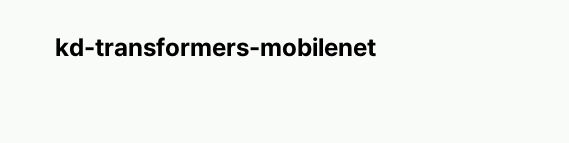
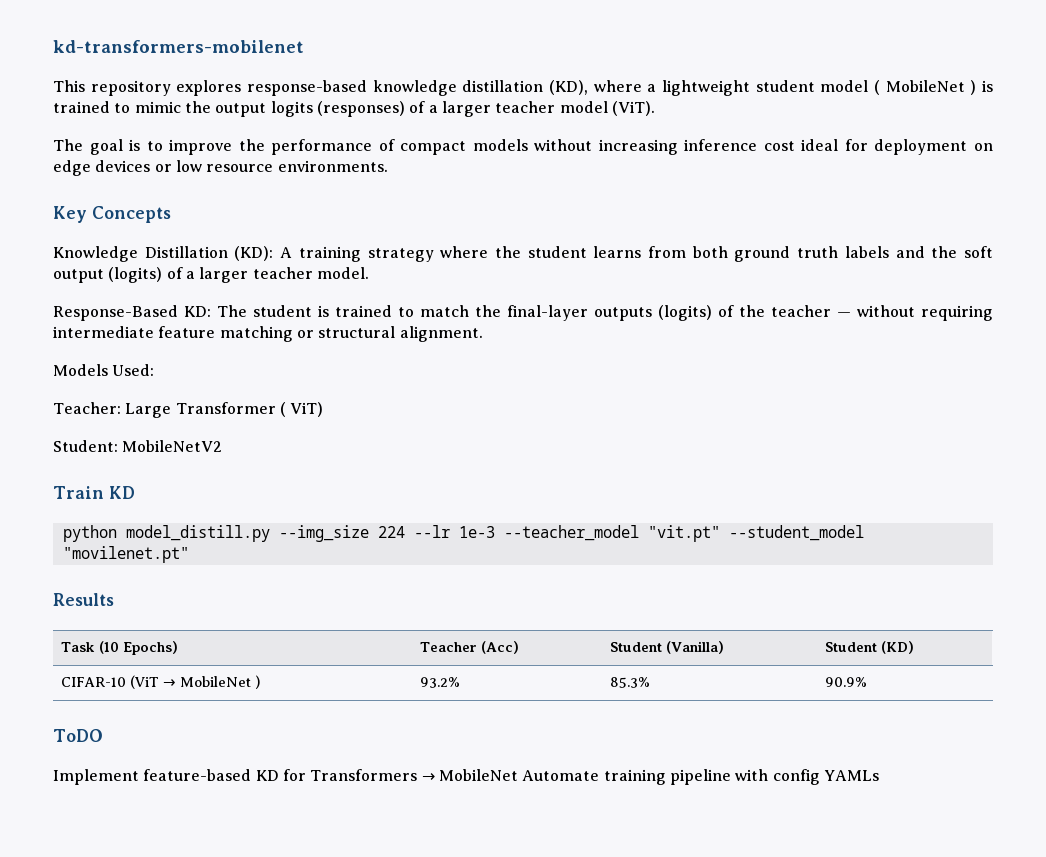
+ This repository explores response-based knowledge distillation (KD), where a lightweight student model ( MobileNet ) is trained to mimic the output logits (responses) of a larger teacher model (ViT).
+ The goal is to improve the performance of compact models without increasing inference cost ideal for deployment on edge devices or low resource environments.
+ Key Concepts
+ Knowledge Distillation (KD): A training strategy where the student learns from both ground truth labels and the soft output (logits) of a larger teacher model.
+ Response-Based KD: The student is trained to match the final-layer outputs (logits) of the teacher — without requiring intermediate feature matching or structural alignment.
+ Models Used:
+ Teacher: Large Transformer ( ViT)
+ Student: MobileNetV2
+ Train KD
+ python model_distill.py --img_size 224 --lr 1e-3 --teacher_model "vit.pt" --student_model "movilenet.pt"
+ Results
+ Task (10 Epochs) | Teacher (Acc) | Student (Vanilla) | Student (KD)
+ CIFAR-10 (ViT → MobileNet ) | 93.2% | 85.3% | 90.9%
+ ToDO
+ Implement feature-based KD for Transformers → MobileNet Automate training pipeline with config YAMLs

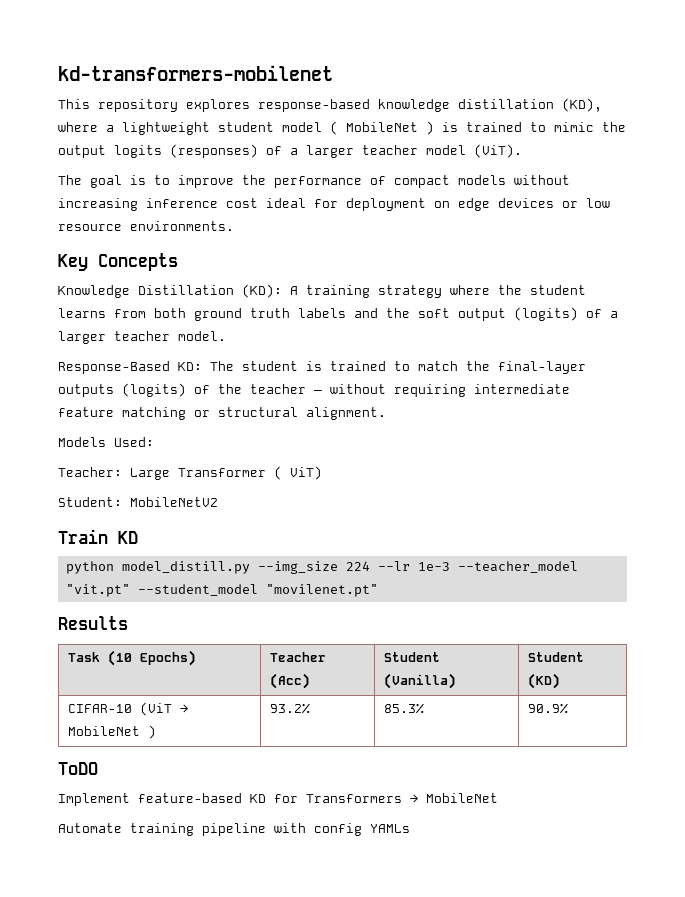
- Implement feature-based KD for Transformers → MobileNet Automate training pipeline with config YAMLs
+ Implement feature-based KD for Transformers → MobileNet
+ Automate training pipeline with config YAMLs

